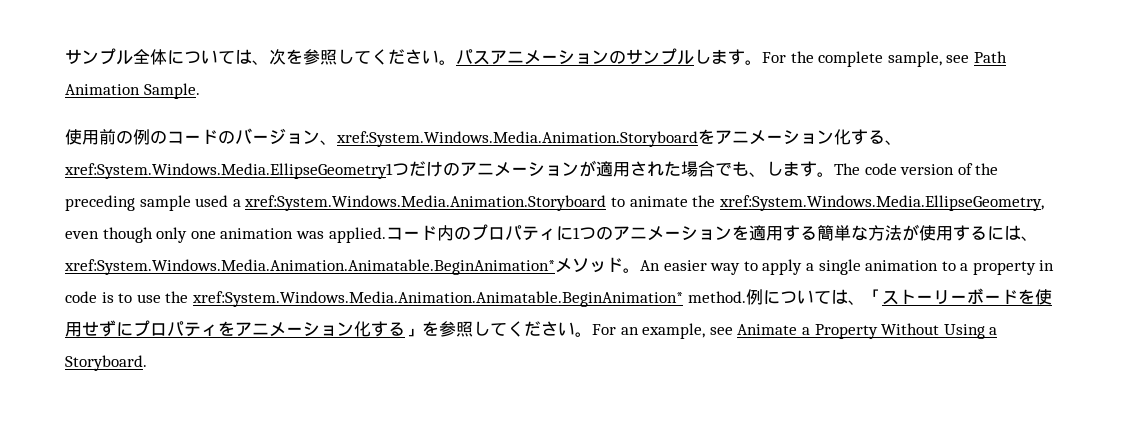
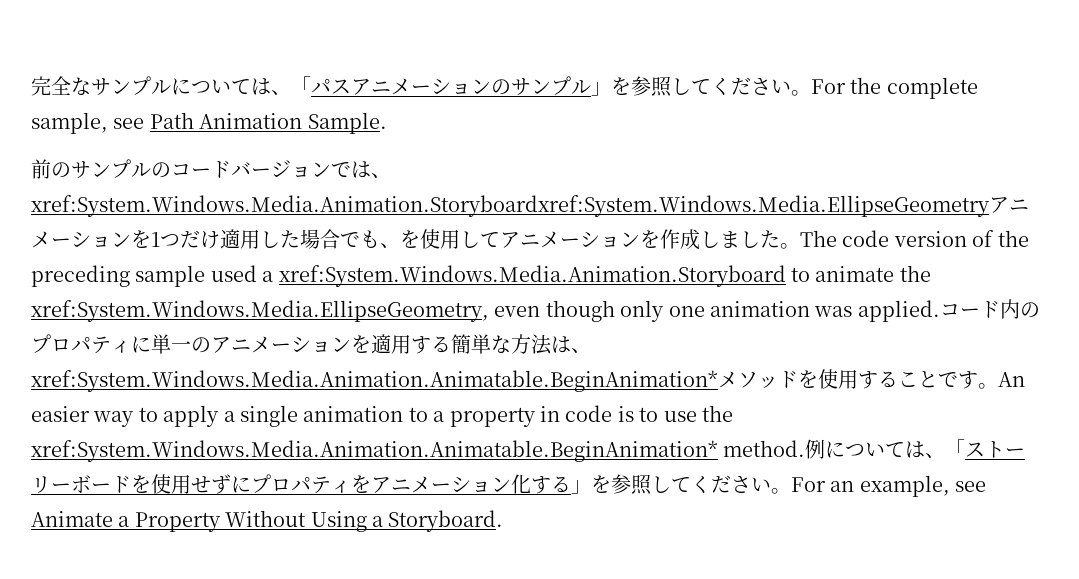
- サンプル全体については、次を参照してください。パスアニメーションのサンプルします。
+ 完全なサンプルについては、「パスアニメーションのサンプル」を参照してください。
- 使用前の例のコードのバージョン、xref:System.Windows.Media.Animation.Storyboardをアニメーション化する、xref:System.Windows.Media.EllipseGeometry1つだけのアニメーションが適用された場合でも、します。
+ 前のサンプルのコードバージョンでは、xref:System.Windows.Media.Animation.Storyboardxref:System.Windows.Media.EllipseGeometryアニメーションを1つだけ適用した場合でも、を使用してアニメーションを作成しました。
- コード内のプロパティに1つのアニメーションを適用する簡単な方法が使用するには、xref:System.Windows.Media.Animation.Animatable.BeginAnimation*メソッド。
+ コード内のプロパティに単一のアニメーションを適用する簡単な方法は、xref:System.Windows.Media.Animation.Animatable.BeginAnimation*メソッドを使用することです。

